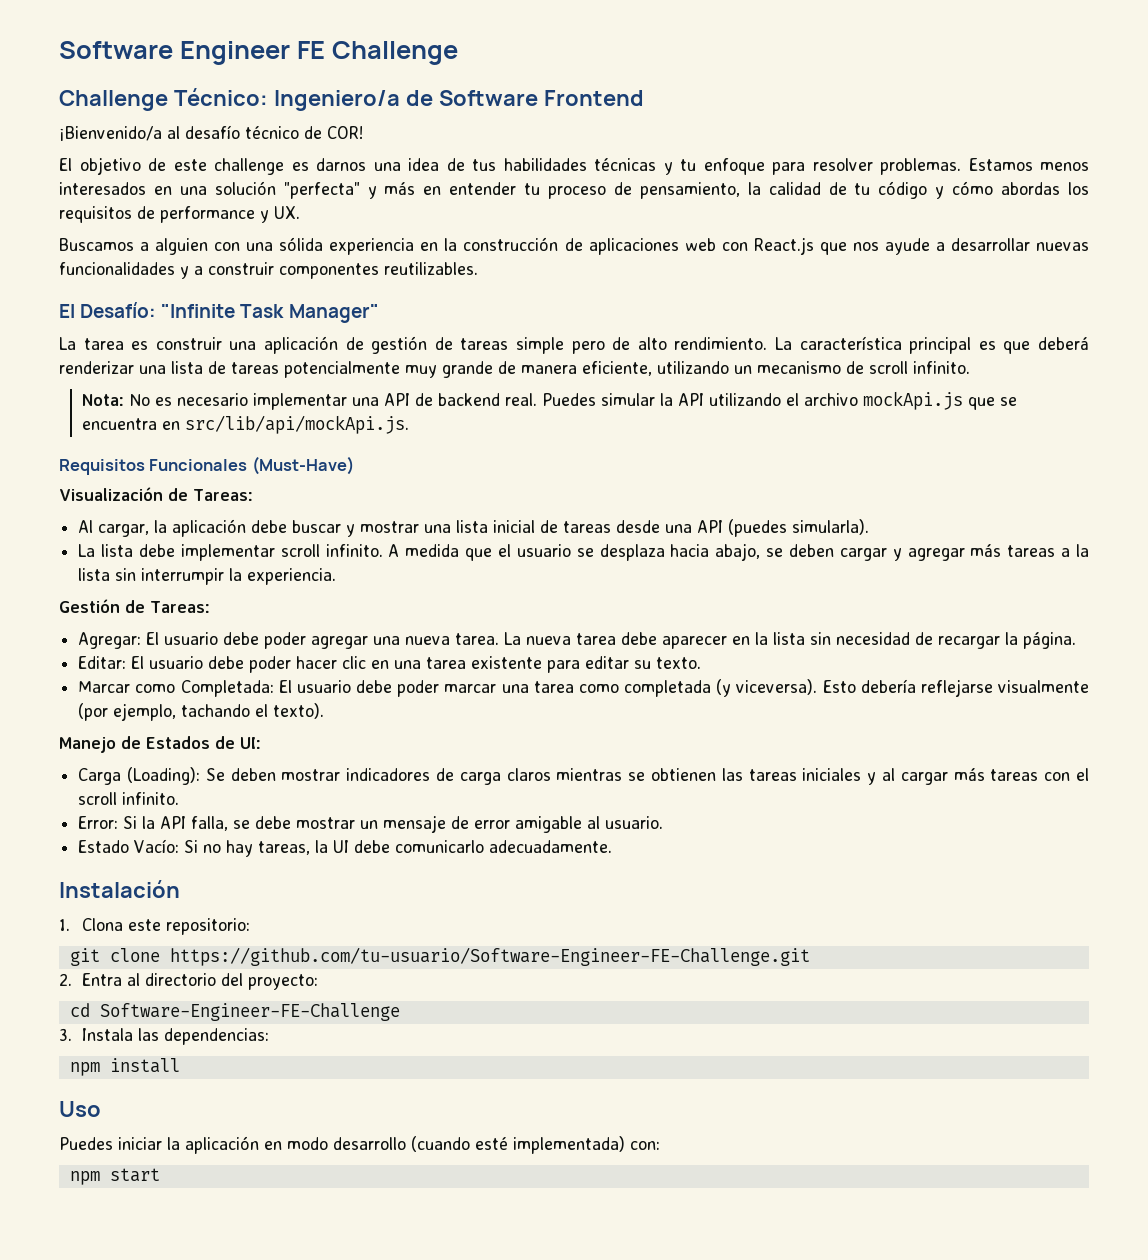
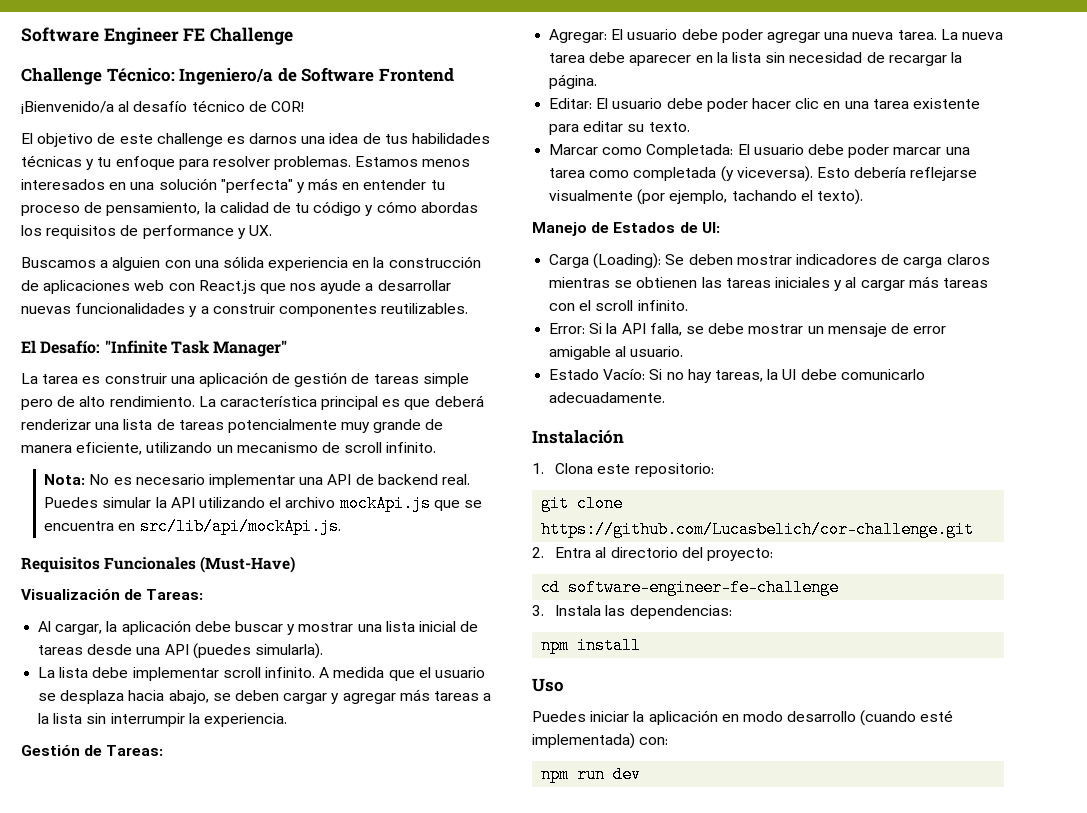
- git clone https://github.com/tu-usuario/Software-Engineer-FE-Challenge.git
+ git clone https://github.com/Lucasbelich/cor-challenge.git
- cd Software-Engineer-FE-Challenge
+ cd software-engineer-fe-challenge
- npm start
+ npm run dev

